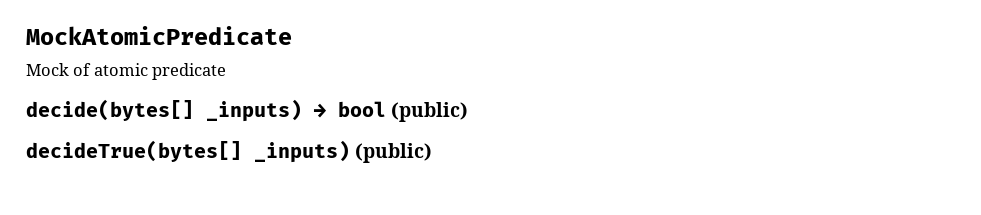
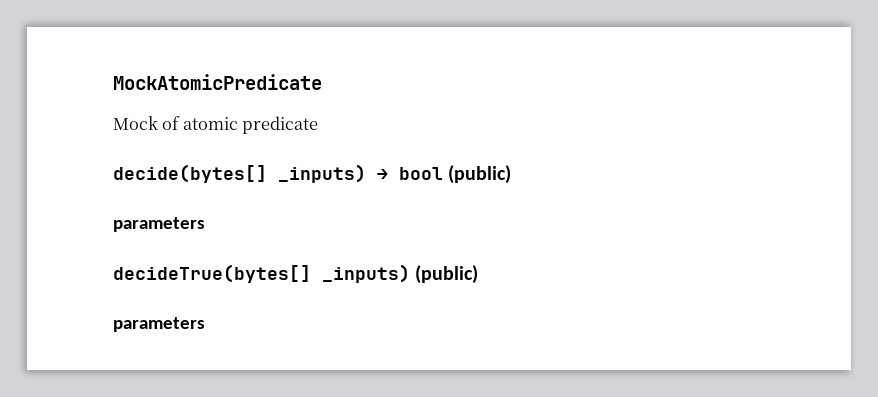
  decide(bytes[] _inputs) → bool (public)
+ parameters
  decideTrue(bytes[] _inputs) (public)
+ parameters

